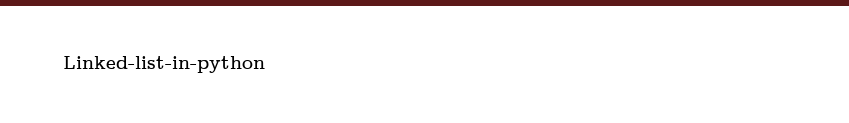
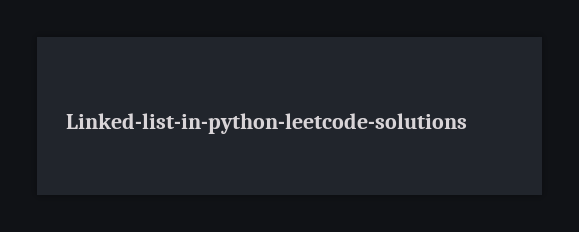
- Linked-list-in-python
+ Linked-list-in-python-leetcode-solutions

